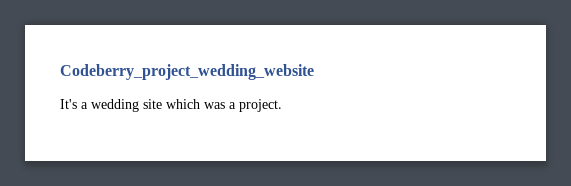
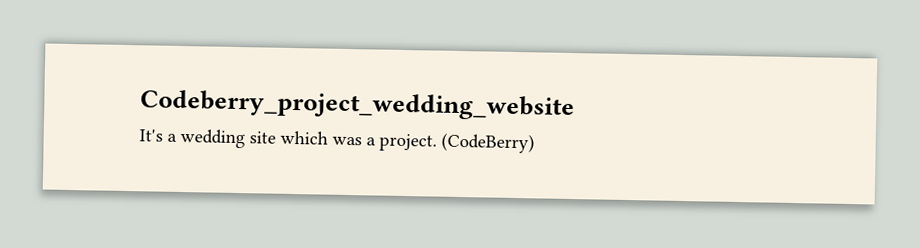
+ (CodeBerry)

